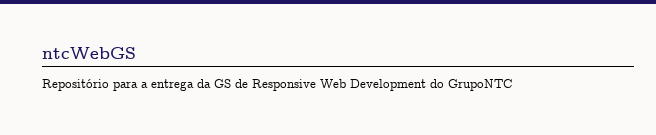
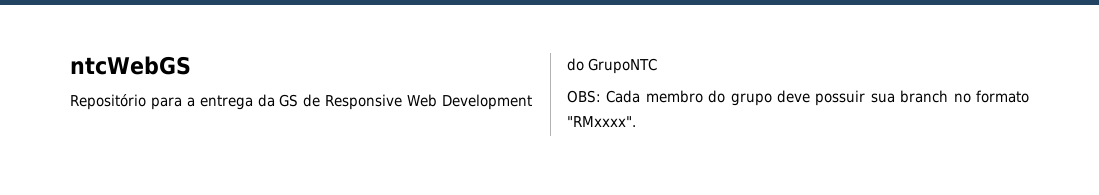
+ OBS: Cada membro do grupo deve possuir sua branch no formato "RMxxxx".

